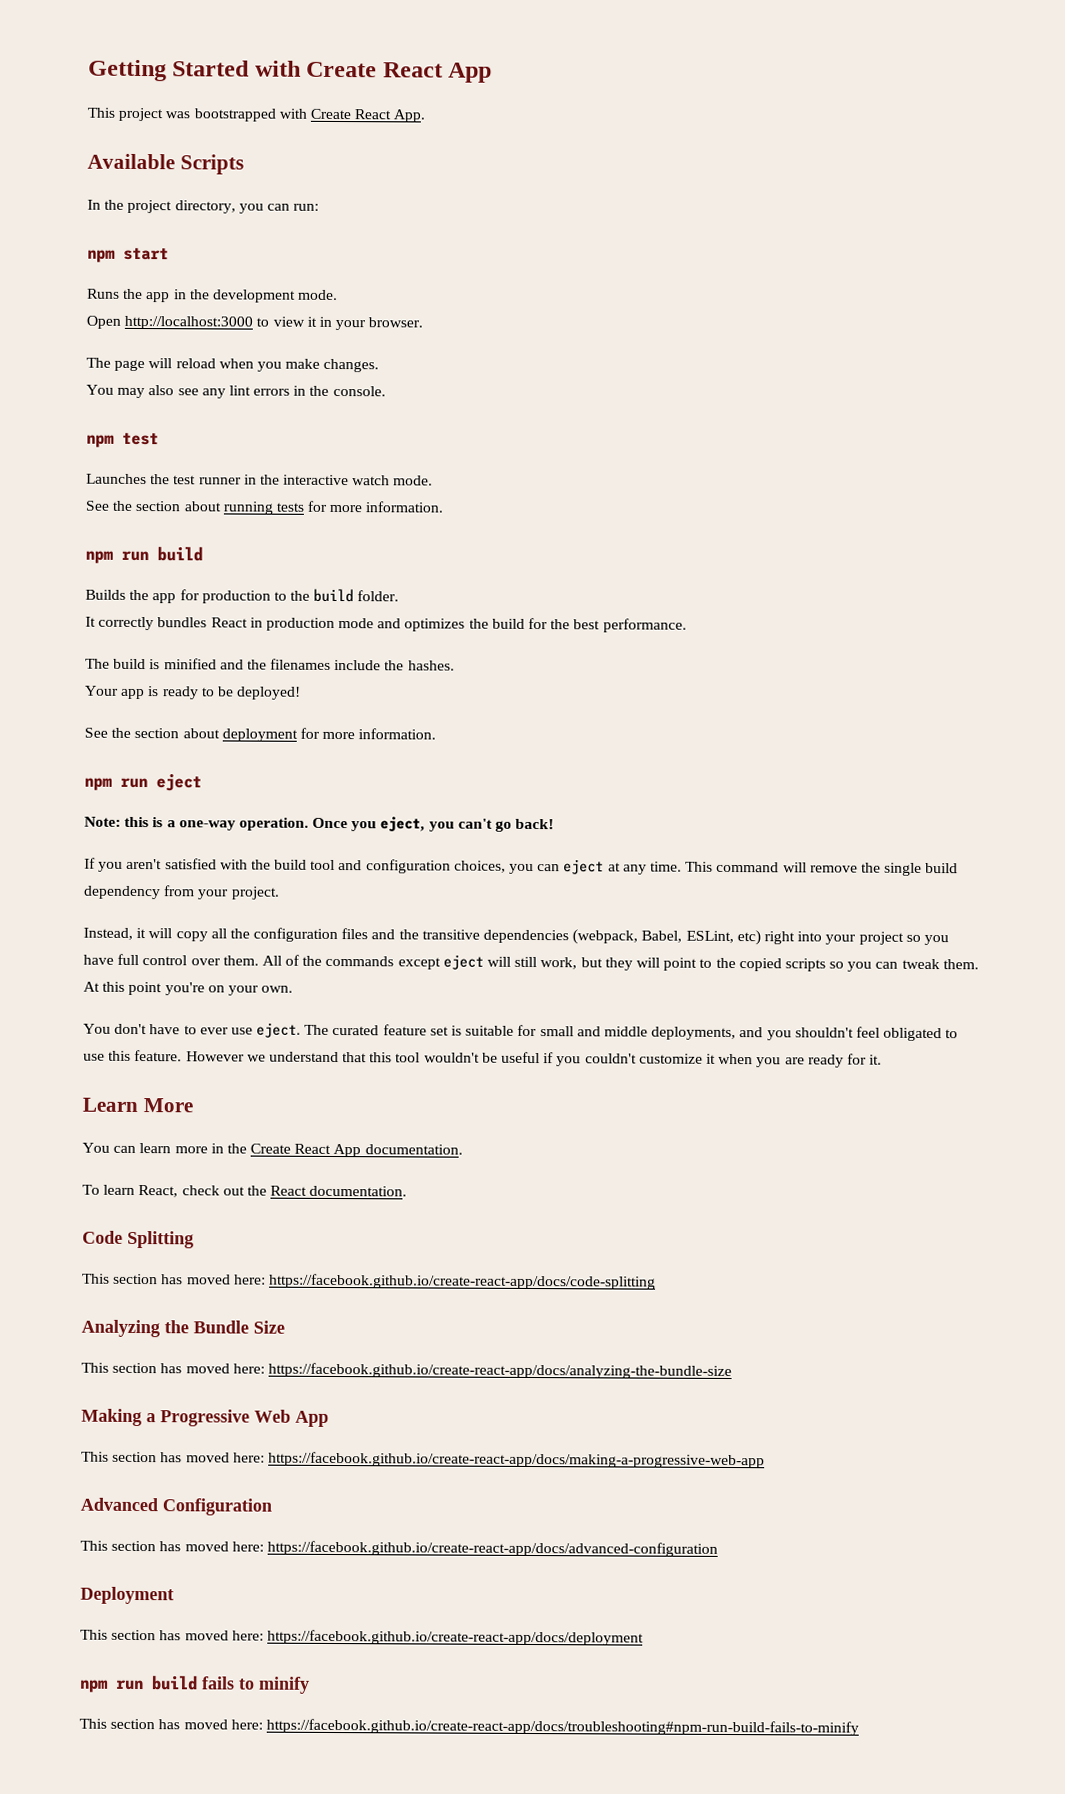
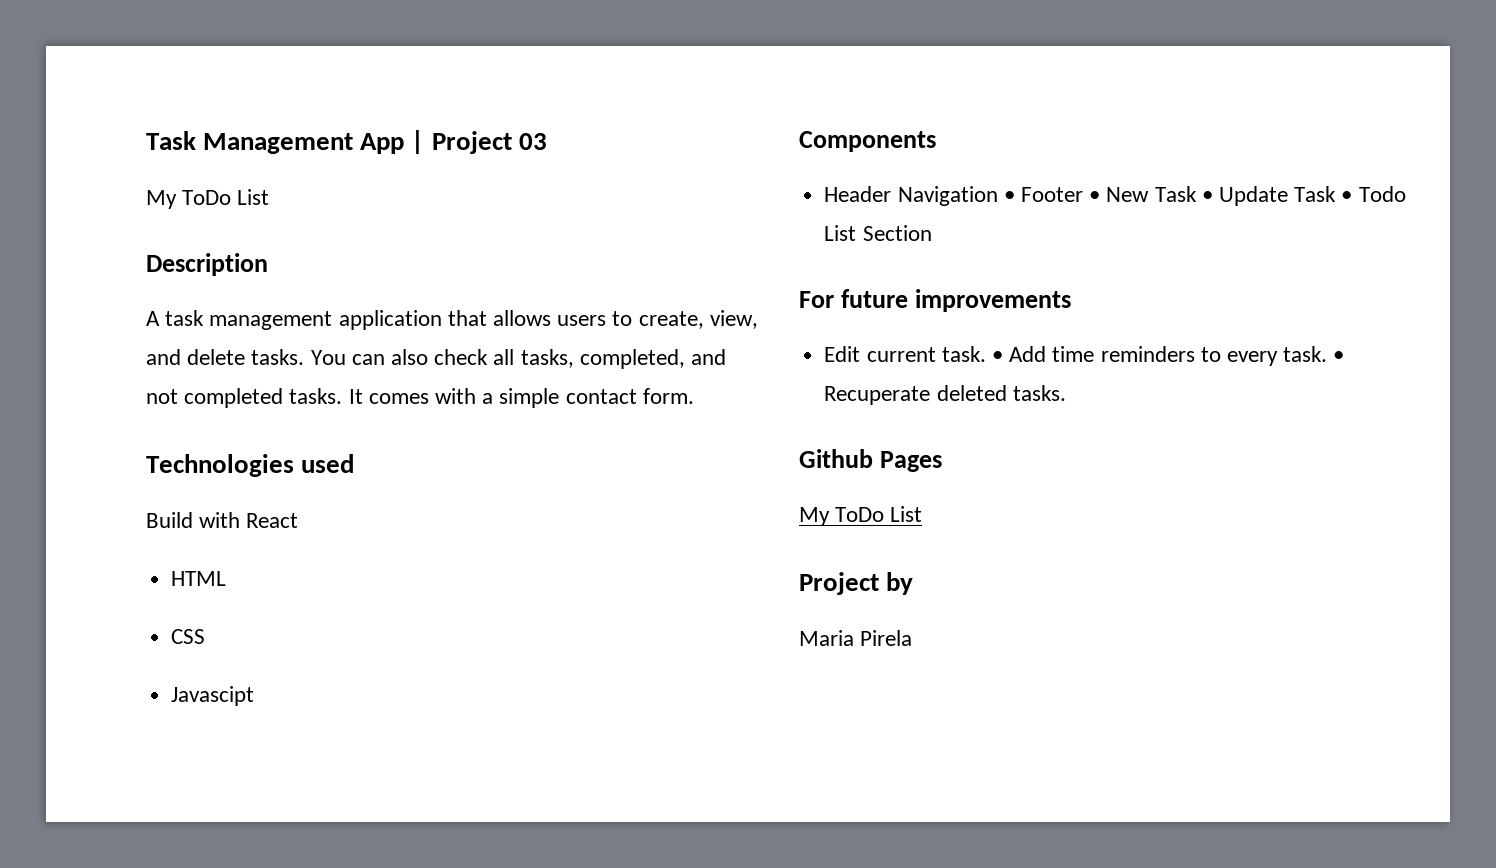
- Getting Started with Create React App
- This project was bootstrapped with Create React App.
- Available Scripts
- In the project directory, you can run:
- npm start
- Runs the app in the development mode.
- Open http://localhost:3000 to view it in your browser.
- The page will reload when you make changes.
- You may also see any lint errors in the console.
- npm test
- Launches the test runner in the interactive watch mode.
- See the section about running tests for more information.
- npm run build
- Builds the app for production to the build folder.
- It correctly bundles React in production mode and optimizes the build for the best performance.
- The build is minified and the filenames include the hashes.
- Your app is ready to be deployed!
- See the section about deployment for more information.
- npm run eject
- Note: this is a one-way operation. Once you eject, you can't go back!
- If you aren't satisfied with the build tool and configuration choices, you can eject at any time. This command will remove the single build dependency from your project.
- Instead, it will copy all the configuration files and the transitive dependencies (webpack, Babel, ESLint, etc) right into your project so you have full control over them. All of the commands except eject will still work, but they will point to the copied scripts so you can tweak them. At this point you're on your own.
- You don't have to ever use eject. The curated feature set is suitable for small and middle deployments, and you shouldn't feel obligated to use this feature. However we understand that this tool wouldn't be useful if you couldn't customize it when you are ready for it.
- Learn More
- You can learn more in the Create React App documentation.
- To learn React, check out the React documentation.
- Code Splitting
- This section has moved here: https://facebook.github.io/create-react-app/docs/code-splitting
- Analyzing the Bundle Size
- This section has moved here: https://facebook.github.io/create-react-app/docs/analyzing-the-bundle-size
- Making a Progressive Web App
- This section has moved here: https://facebook.github.io/create-react-app/docs/making-a-progressive-web-app
- Advanced Configuration
- This section has moved here: https://facebook.github.io/create-react-app/docs/advanced-configuration
- Deployment
- This section has moved here: https://facebook.github.io/create-react-app/docs/deployment
- npm run build fails to minify
- This section has moved here: https://facebook.github.io/create-react-app/docs/troubleshooting#npm-run-build-fails-to-minify
+ Task Management App | Project 03
+ My ToDo List
+ Description
+ A task management application that allows users to create, view, and delete tasks. You can also check all tasks, completed, and not completed tasks. It comes with a simple contact form.
+ Technologies used
+ Build with React
+ HTML
+ CSS
+ Javascipt
+ Components
+ Header Navigation • Footer • New Task • Update Task • Todo List Section
+ For future improvements
+ Edit current task. • Add time reminders to every task. • Recuperate deleted tasks.
+ Github Pages
+ My ToDo List
+ Project by
+ Maria Pirela

